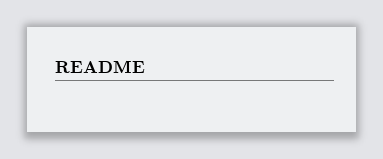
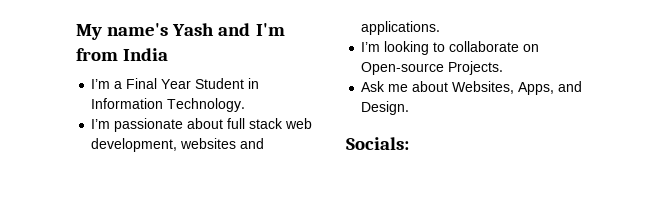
- README
+ My name's Yash and I'm from India
+ I’m a Final Year Student in Information Technology.
+ I’m passionate about full stack web development, websites and applications.
+ I’m looking to collaborate on Open-source Projects.
+ Ask me about Websites, Apps, and Design.
+ Socials:

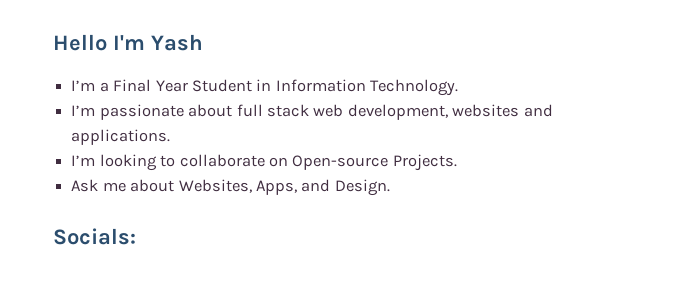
- My name's Yash and I'm from India
+ Hello I'm Yash

